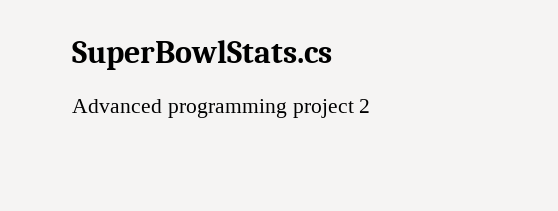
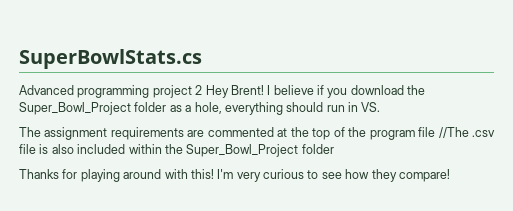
- Advanced programming project 2
+ Advanced programming project 2 Hey Brent! I believe if you download the Super_Bowl_Project folder as a hole, everything should run in VS.
+ The assignment requirements are commented at the top of the program file //The .csv file is also included within the Super_Bowl_Project folder
+ Thanks for playing around with this! I'm very curious to see how they compare!

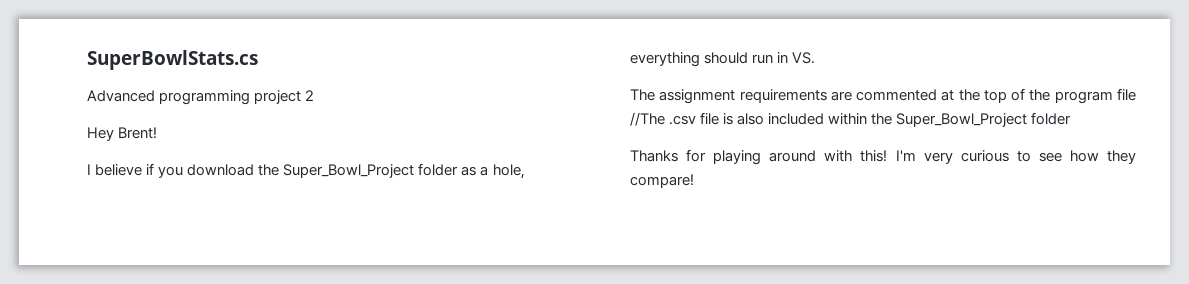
- Advanced programming project 2 Hey Brent! I believe if you download the Super_Bowl_Project folder as a hole, everything should run in VS.
+ Advanced programming project 2
+ Hey Brent!
+ I believe if you download the Super_Bowl_Project folder as a hole, everything should run in VS.

